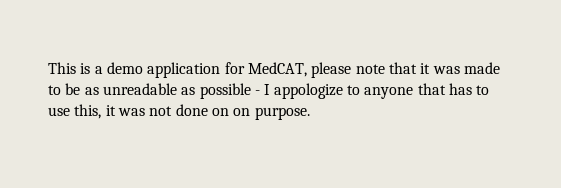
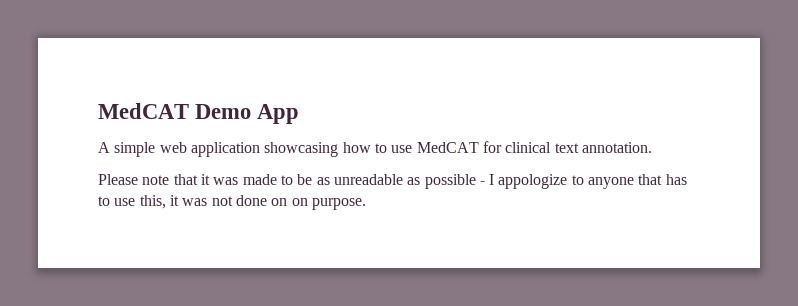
- This is a demo application for MedCAT, please note that it was made to be as unreadable as possible - I appologize to anyone that has to use this, it was not done on on purpose.
+ MedCAT Demo App
+ A simple web application showcasing how to use MedCAT for clinical text annotation.
+ Please note that it was made to be as unreadable as possible - I appologize to anyone that has to use this, it was not done on on purpose.

